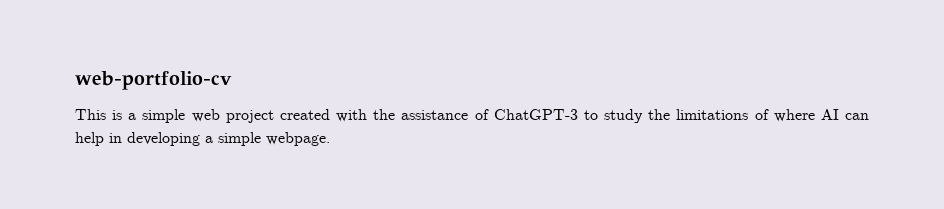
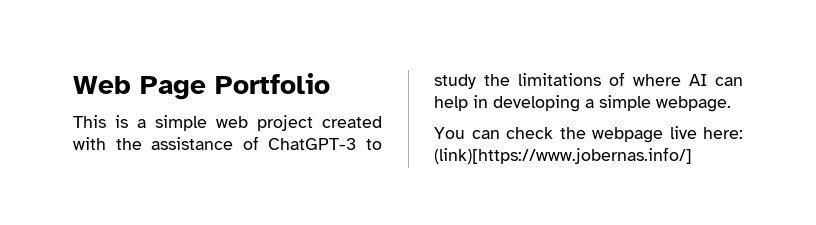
- web-portfolio-cv
+ Web Page Portfolio
+ You can check the webpage live here: (link)[https://www.jobernas.info/]

